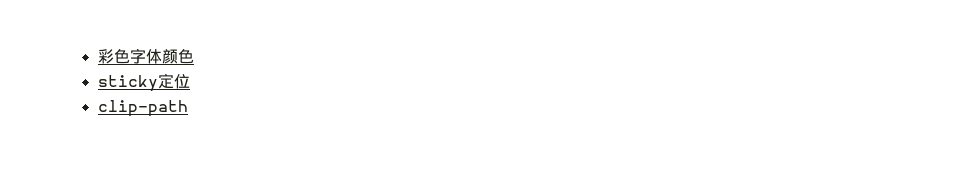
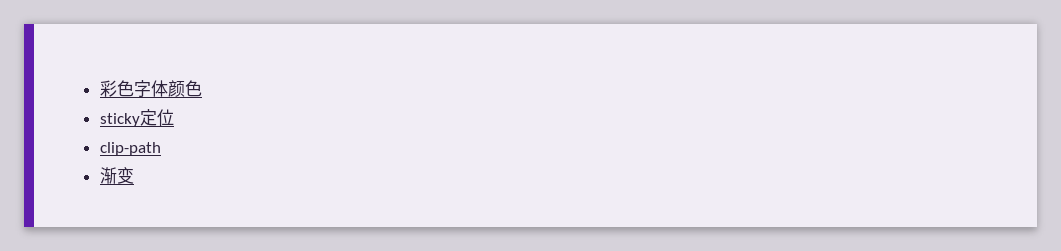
+ 渐变

